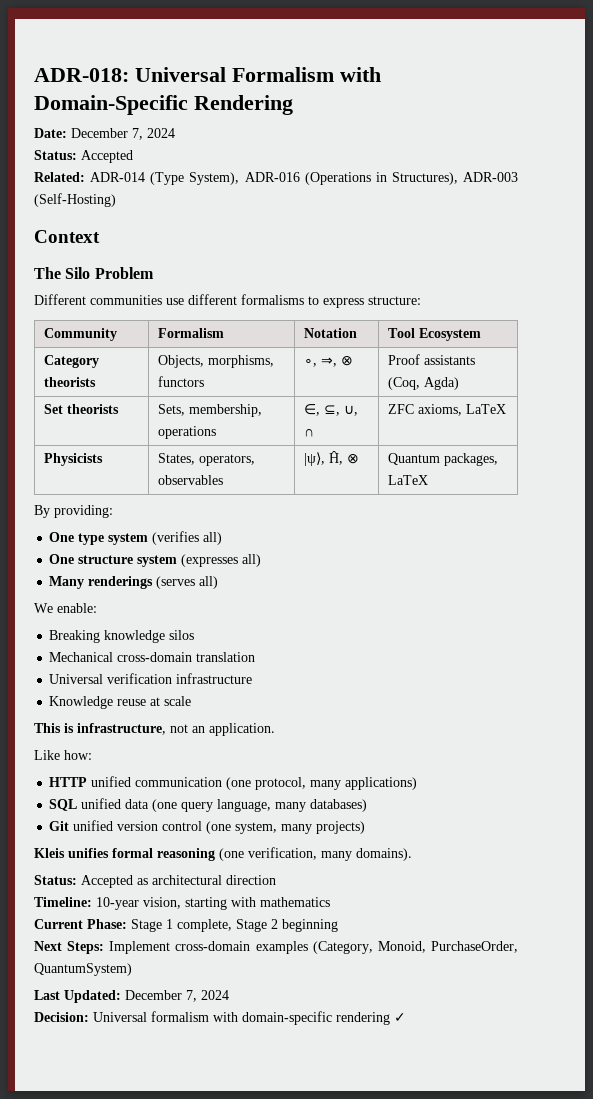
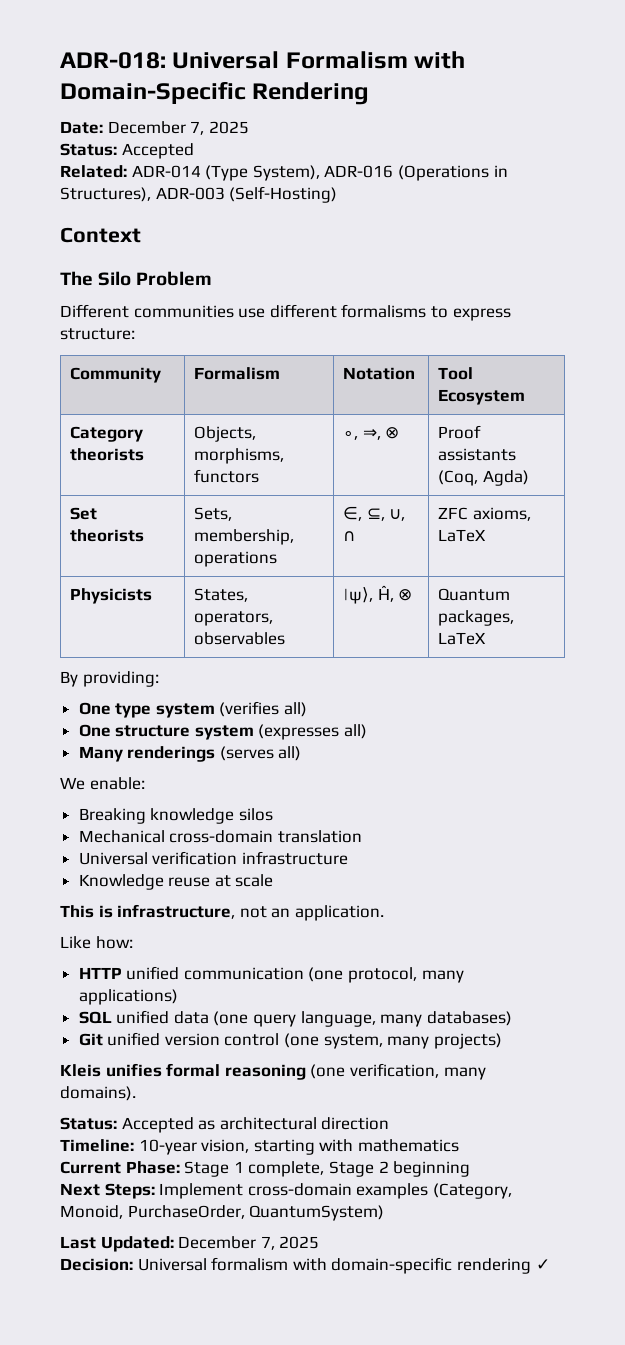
- Date: December 7, 2024
+ Date: December 7, 2025
- Last Updated: December 7, 2024
+ Last Updated: December 7, 2025

